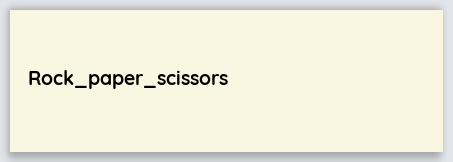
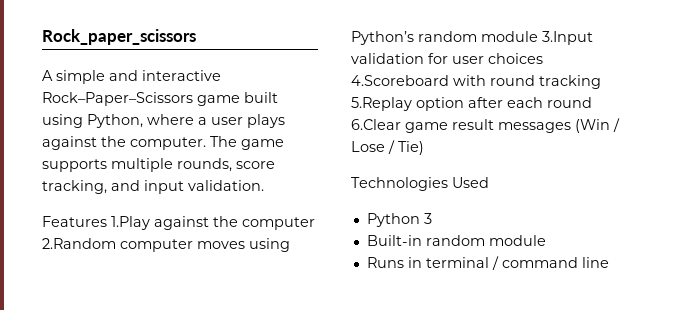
+ A simple and interactive Rock–Paper–Scissors game built using Python, where a user plays against the computer. The game supports multiple rounds, score tracking, and input validation.
+ Features 1.Play against the computer 2.Random computer moves using Python’s random module 3.Input validation for user choices 4.Scoreboard with round tracking 5.Replay option after each round 6.Clear game result messages (Win / Lose / Tie)
+ Technologies Used
+ Python 3
+ Built-in random module
+ Runs in terminal / command line

